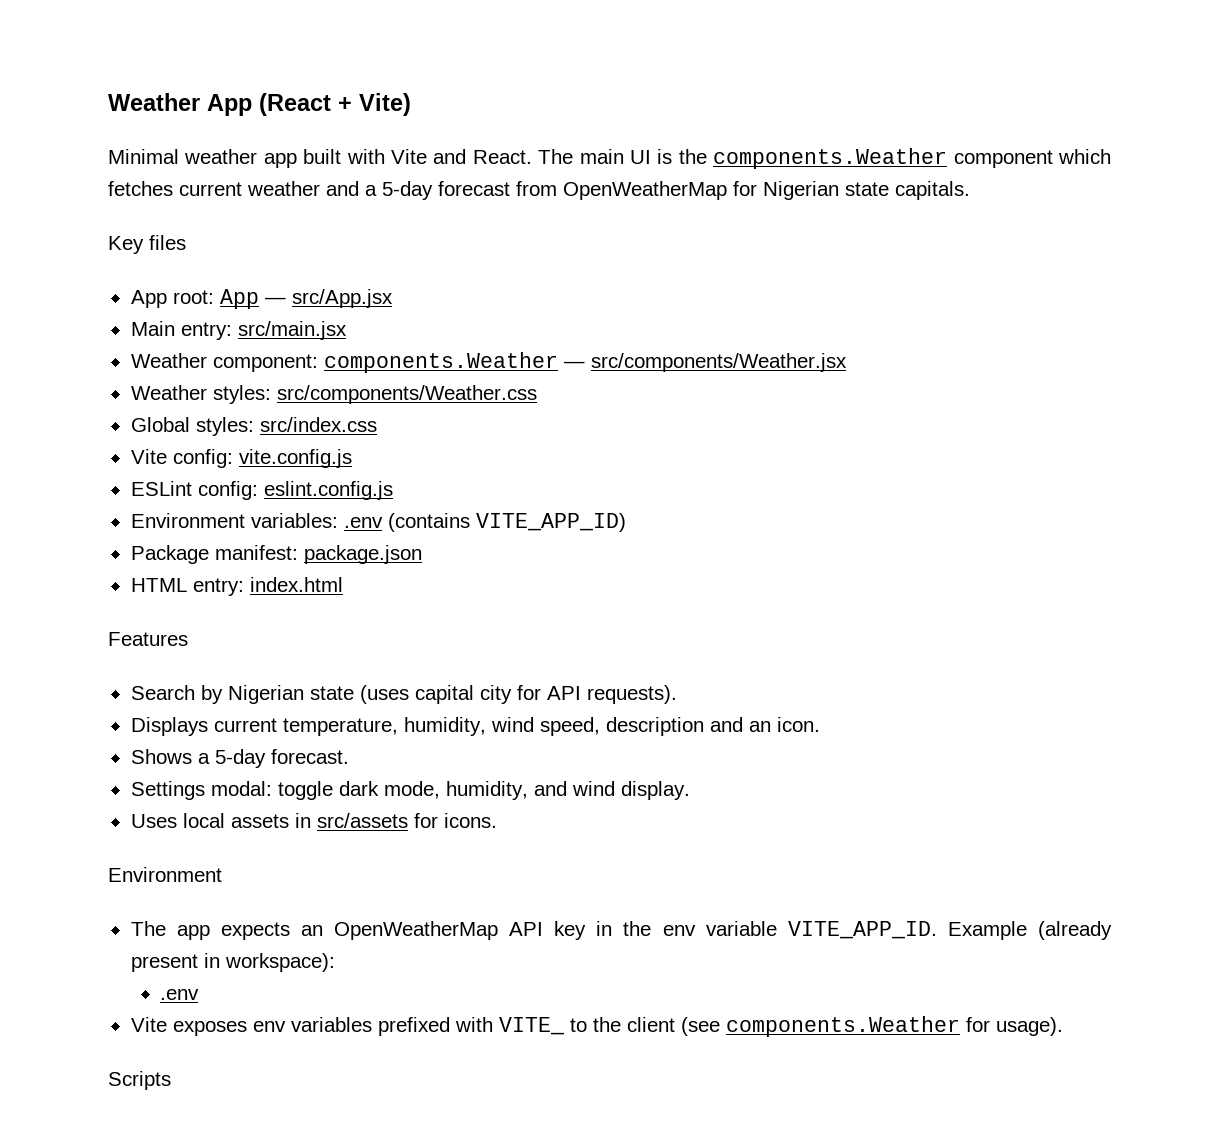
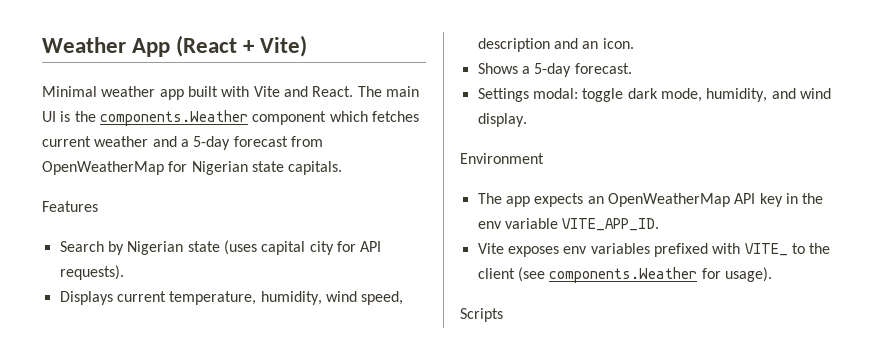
- Key files
- App root: App — src/App.jsx
- Main entry: src/main.jsx
- Weather component: components.Weather — src/components/Weather.jsx
- Weather styles: src/components/Weather.css
- Global styles: src/index.css
- Vite config: vite.config.js
- ESLint config: eslint.config.js
- Environment variables: .env (contains VITE_APP_ID)
- Package manifest: package.json
- HTML entry: index.html
- Uses local assets in src/assets for icons.
- Example (already present in workspace):
- .env

